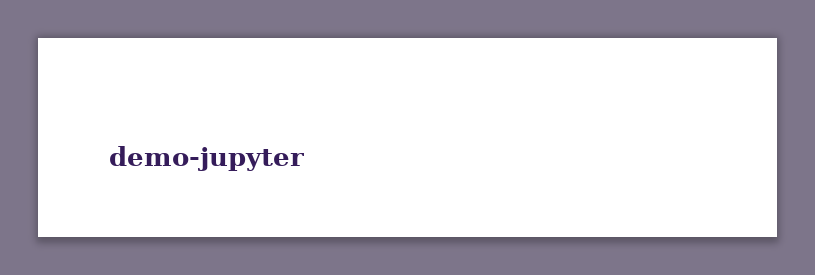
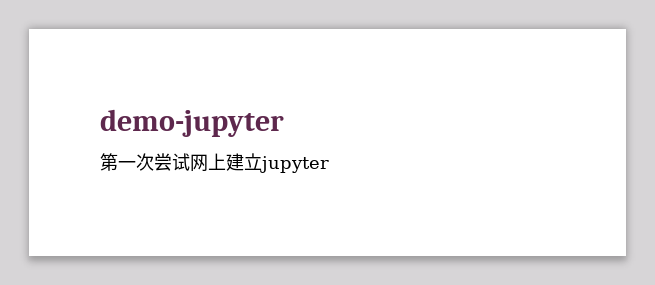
+ 第一次尝试网上建立jupyter

